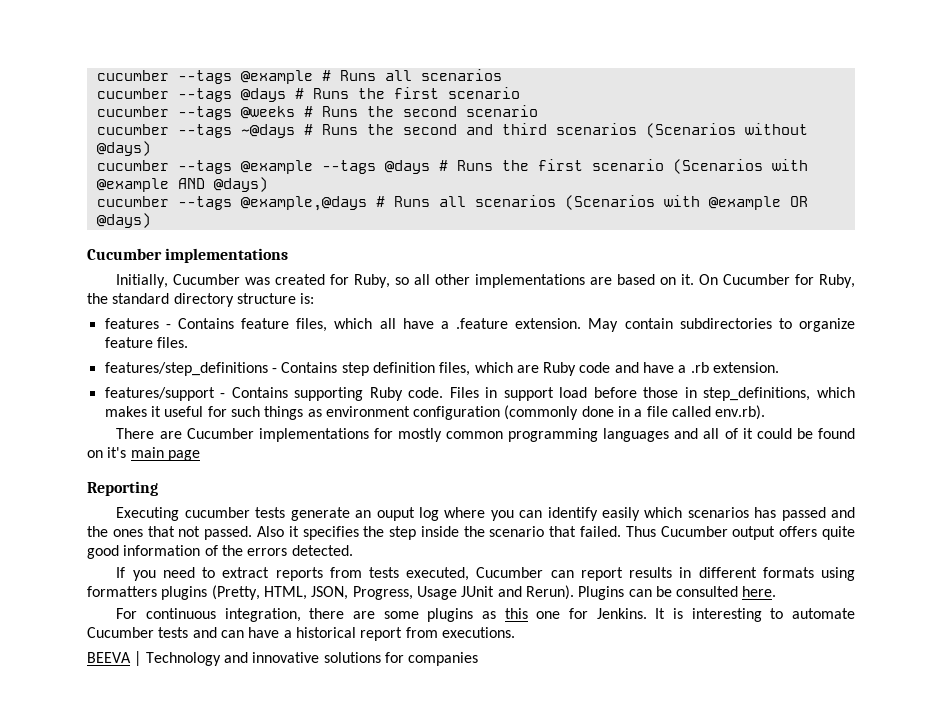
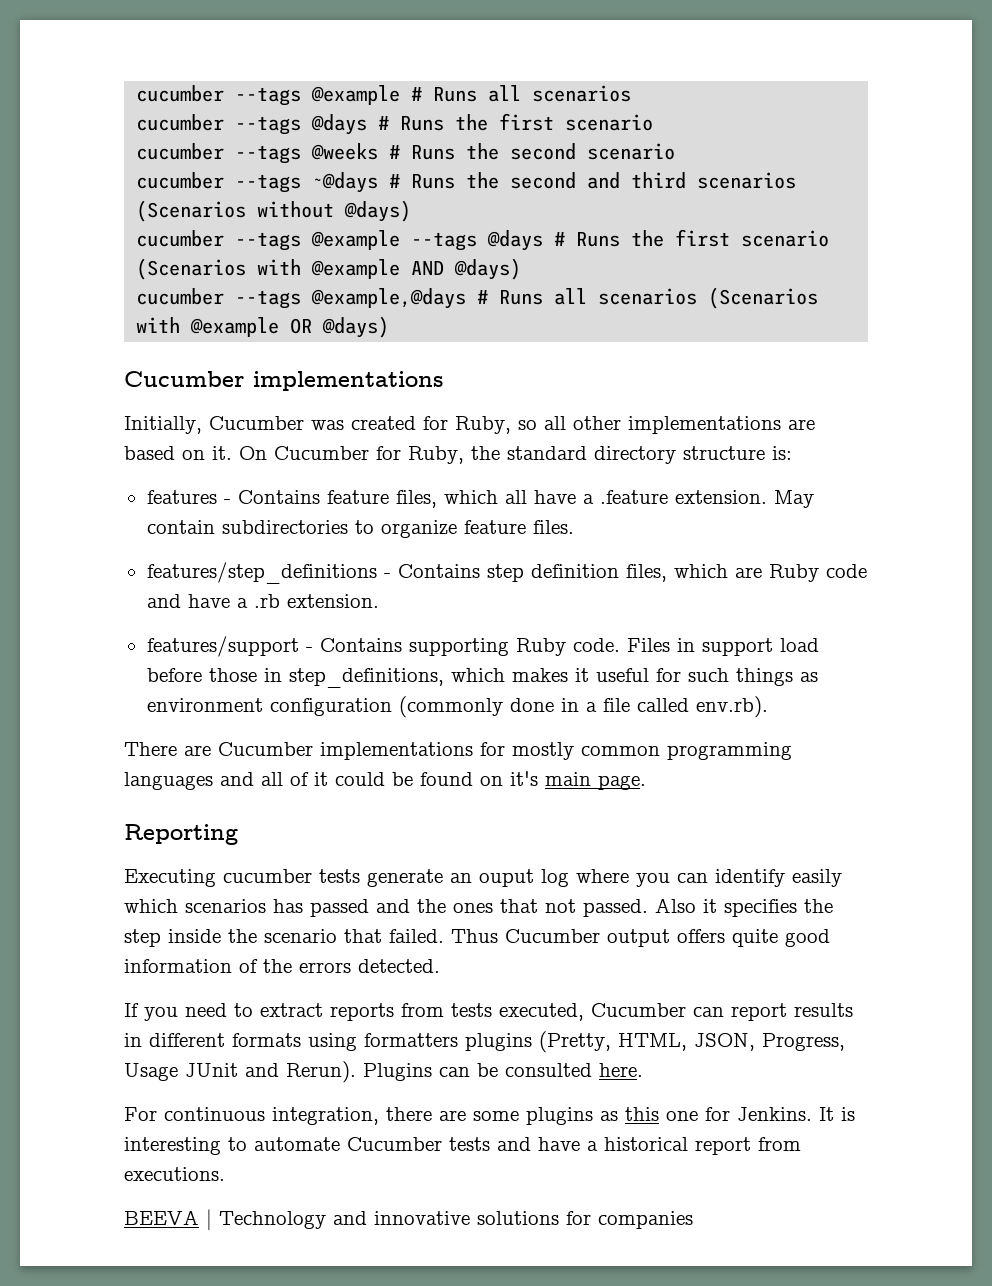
- There are Cucumber implementations for mostly common programming languages and all of it could be found on it's main page
+ There are Cucumber implementations for mostly common programming languages and all of it could be found on it's main page.
- It is interesting to automate Cucumber tests and can have a historical report from executions.
+ It is interesting to automate Cucumber tests and have a historical report from executions.

